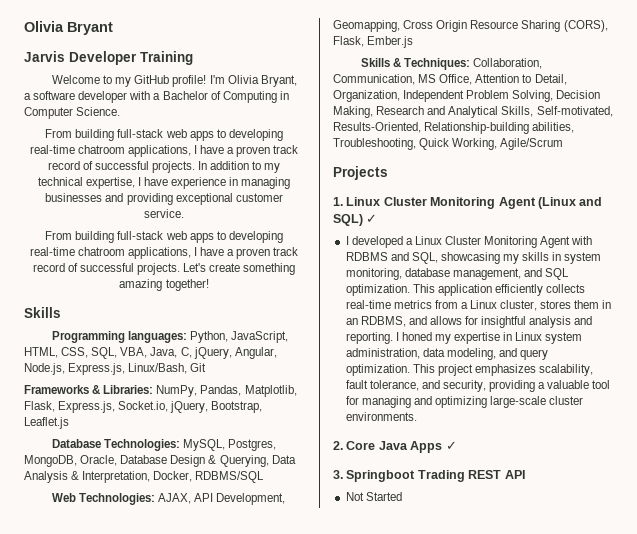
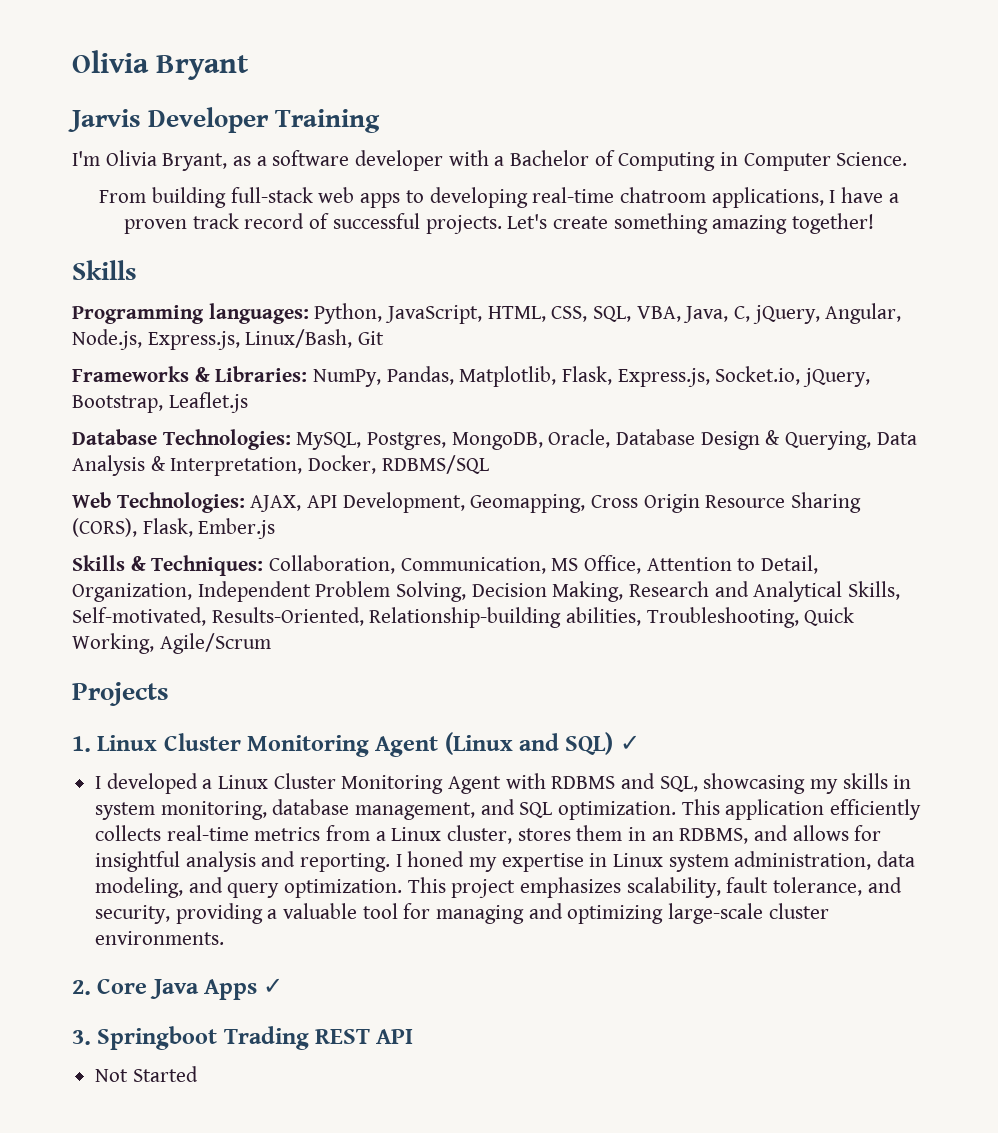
- Welcome to my GitHub profile! I'm Olivia Bryant, a software developer with a Bachelor of Computing in Computer Science.
+ I'm Olivia Bryant, as a software developer with a Bachelor of Computing in Computer Science.
- From building full-stack web apps to developing real-time chatroom applications, I have a proven track record of successful projects. In addition to my technical expertise, I have experience in managing businesses and providing exceptional customer service.

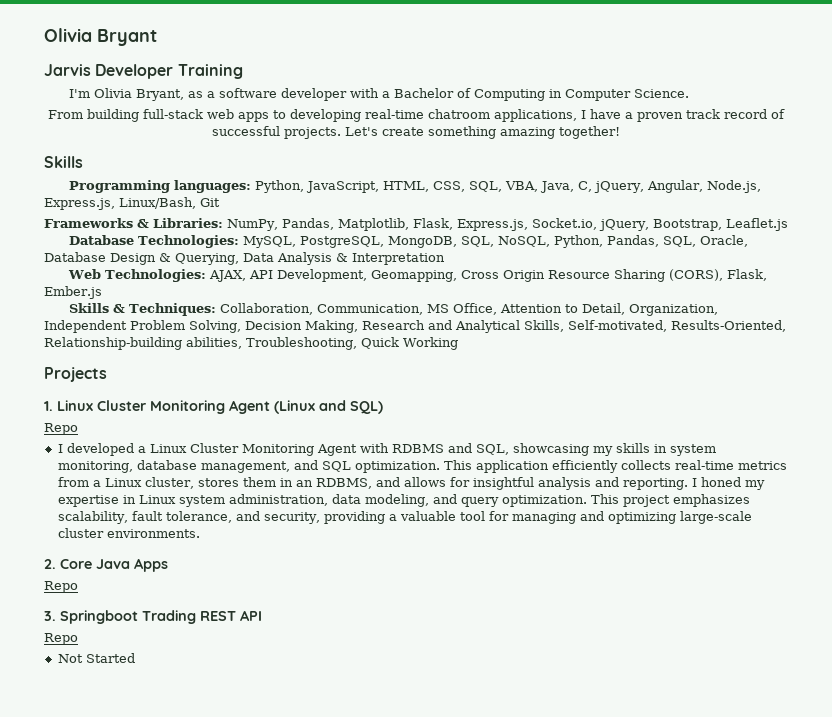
- Database Technologies: MySQL, Postgres, MongoDB, Oracle, Database Design & Querying, Data Analysis & Interpretation, Docker, RDBMS/SQL
+ Database Technologies: MySQL, PostgreSQL, MongoDB, SQL, NoSQL, Python, Pandas, SQL, Oracle, Database Design & Querying, Data Analysis & Interpretation
- Skills & Techniques: Collaboration, Communication, MS Office, Attention to Detail, Organization, Independent Problem Solving, Decision Making, Research and Analytical Skills, Self-motivated, Results-Oriented, Relationship-building abilities, Troubleshooting, Quick Working, Agile/Scrum
+ Skills & Techniques: Collaboration, Communication, MS Office, Attention to Detail, Organization, Independent Problem Solving, Decision Making, Research and Analytical Skills, Self-motivated, Results-Oriented, Relationship-building abilities, Troubleshooting, Quick Working
- 1. Linux Cluster Monitoring Agent (Linux and SQL) ✓
+ 1. Linux Cluster Monitoring Agent (Linux and SQL)
+ Repo
- 2. Core Java Apps ✓
+ 2. Core Java Apps
+ Repo
  3. Springboot Trading REST API
+ Repo

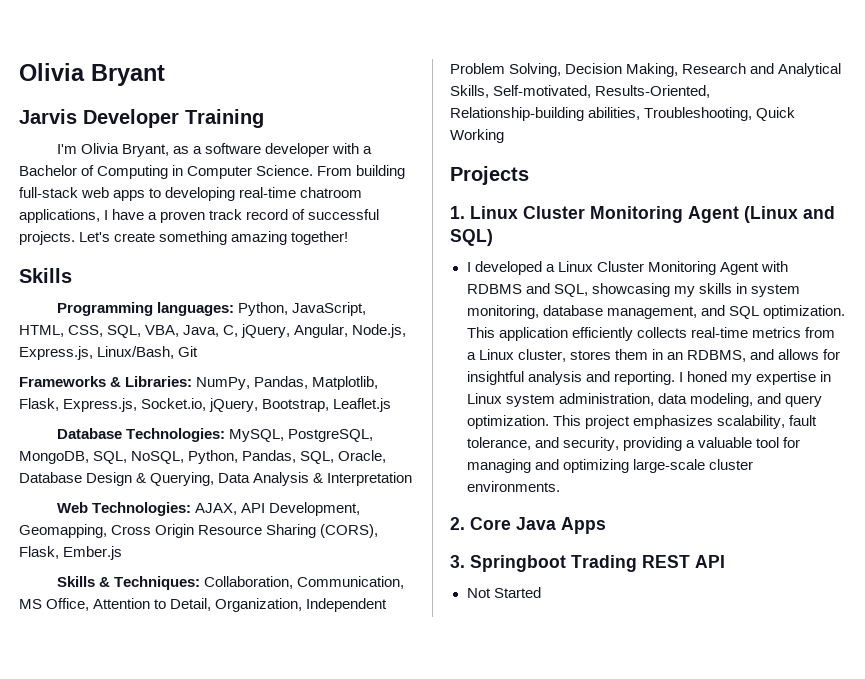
- I'm Olivia Bryant, as a software developer with a Bachelor of Computing in Computer Science.
- From building full-stack web apps to developing real-time chatroom applications, I have a proven track record of successful projects.
+ I'm Olivia Bryant, as a software developer with a Bachelor of Computing in Computer Science. From building full-stack web apps to developing real-time chatroom applications, I have a proven track record of successful projects.
  1. Linux Cluster Monitoring Agent (Linux and SQL)
- Repo
  2. Core Java Apps
- Repo
  3. Springboot Trading REST API
- Repo

